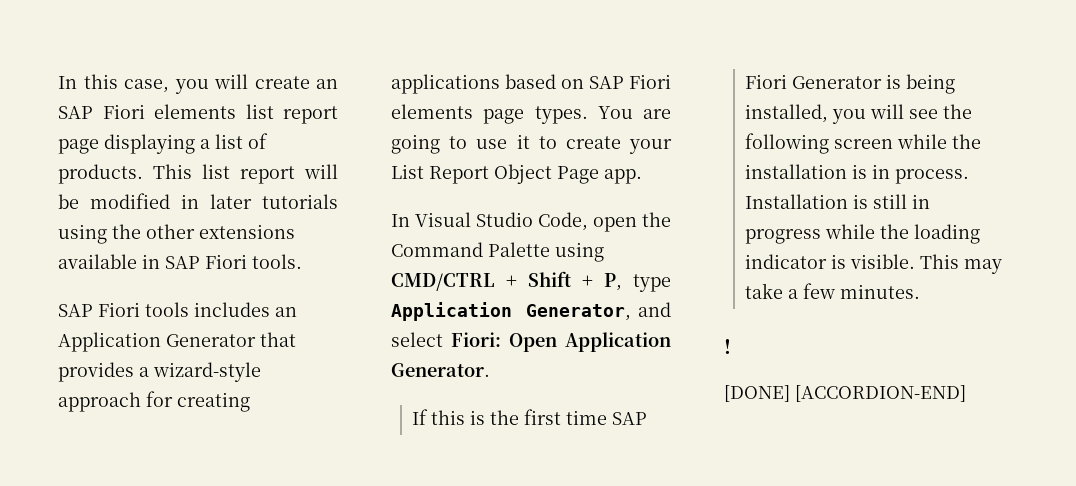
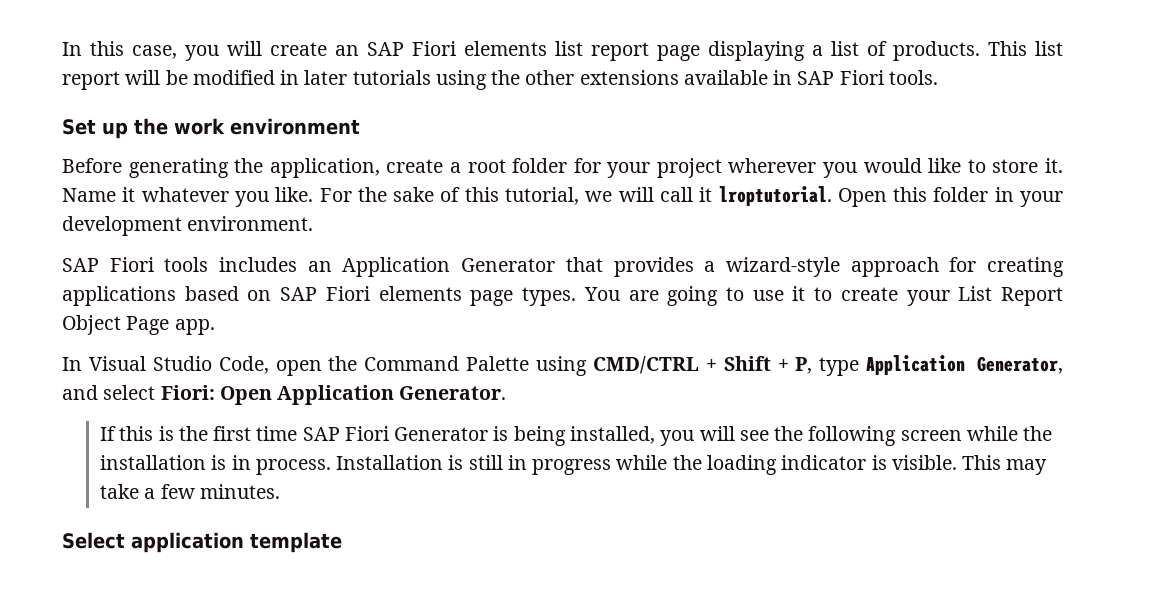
+ Set up the work environment
+ Before generating the application, create a root folder for your project wherever you would like to store it. Name it whatever you like. For the sake of this tutorial, we will call it lroptutorial. Open this folder in your development environment.
- !
- [DONE] [ACCORDION-END]
+ Select application template

